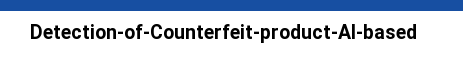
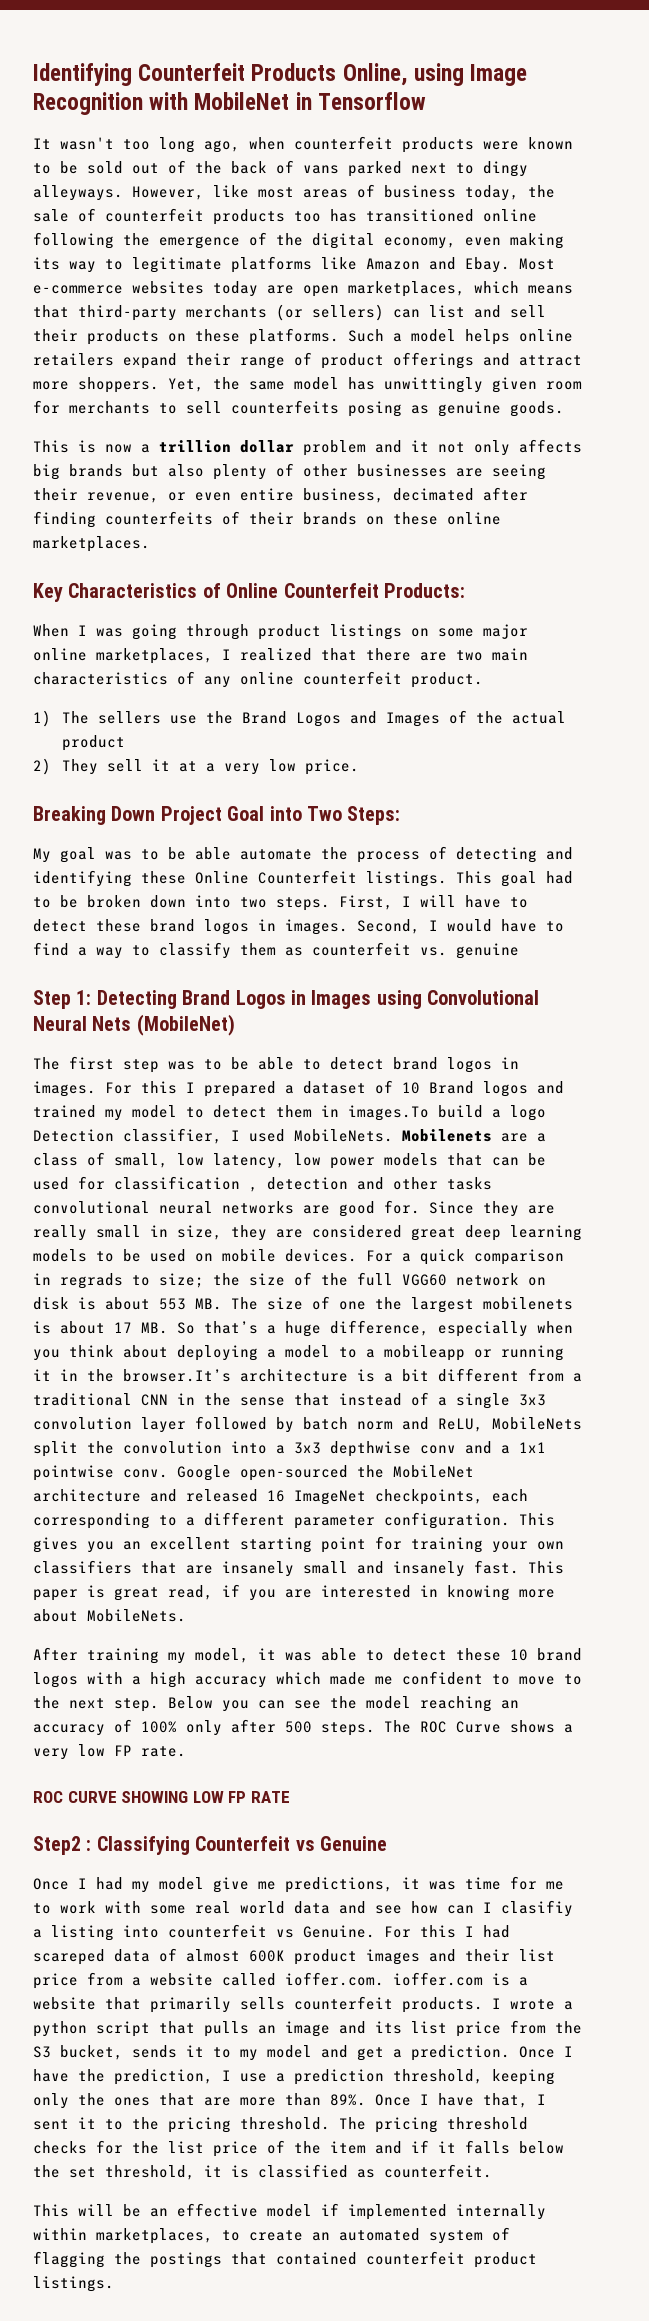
- Detection-of-Counterfeit-product-AI-based
+ Identifying Counterfeit Products Online, using Image Recognition with MobileNet in Tensorflow
+ It wasn't too long ago, when counterfeit products were known to be sold out of the back of vans parked next to dingy alleyways. However, like most areas of business today, the sale of counterfeit products too has transitioned online following the emergence of the digital economy, even making its way to legitimate platforms like Amazon and Ebay. Most e-commerce websites today are open marketplaces, which means that third-party merchants (or sellers) can list and sell their products on these platforms. Such a model helps online retailers expand their range of product offerings and attract more shoppers. Yet, the same model has unwittingly given room for merchants to sell counterfeits posing as genuine goods.
+ This is now a trillion dollar problem and it not only affects big brands but also plenty of other businesses are seeing their revenue, or even entire business, decimated after finding counterfeits of their brands on these online marketplaces.
+ Key Characteristics of Online Counterfeit Products:
+ When I was going through product listings on some major online marketplaces, I realized that there are two main characteristics of any online counterfeit product.
+ 1) The sellers use the Brand Logos and Images of the actual product
+ 2) They sell it at a very low price.
+ Breaking Down Project Goal into Two Steps:
+ My goal was to be able automate the process of detecting and identifying these Online Counterfeit listings. This goal had to be broken down into two steps. First, I will have to detect these brand logos in images. Second, I would have to find a way to classify them as counterfeit vs. genuine
+ Step 1: Detecting Brand Logos in Images using Convolutional Neural Nets (MobileNet)
+ The first step was to be able to detect brand logos in images. For this I prepared a dataset of 10 Brand logos and trained my model to detect them in images.To build a logo Detection classifier, I used MobileNets. Mobilenets are a class of small, low latency, low power models that can be used for classification , detection and other tasks convolutional neural networks are good for. Since they are really small in size, they are considered great deep learning models to be used on mobile devices. For a quick comparison in regrads to size; the size of the full VGG60 network on disk is about 553 MB. The size of one the largest mobilenets is about 17 MB. So that’s a huge difference, especially when you think about deploying a model to a mobileapp or running it in the browser.It’s architecture is a bit different from a traditional CNN in the sense that instead of a single 3x3 convolution layer followed by batch norm and ReLU, MobileNets split the convolution into a 3x3 depthwise conv and a 1x1 pointwise conv. Google open-sourced the MobileNet architecture and released 16 ImageNet checkpoints, each corresponding to a different parameter configuration. This gives you an excellent starting point for training your own classifiers that are insanely small and insanely fast. This paper is great read, if you are interested in knowing more about MobileNets.
+ After training my model, it was able to detect these 10 brand logos with a high accuracy which made me confident to move to the next step. Below you can see the model reaching an accuracy of 100% only after 500 steps. The ROC Curve shows a very low FP rate.
+ ROC CURVE SHOWING LOW FP RATE
+ Step2 : Classifying Counterfeit vs Genuine
+ Once I had my model give me predictions, it was time for me to work with some real world data and see how can I clasifiy a listing into counterfeit vs Genuine. For this I had scareped data of almost 600K product images and their list price from a website called ioffer.com. ioffer.com is a website that primarily sells counterfeit products. I wrote a python script that pulls an image and its list price from the S3 bucket, sends it to my model and get a prediction. Once I have the prediction, I use a prediction threshold, keeping only the ones that are more than 89%. Once I have that, I sent it to the pricing threshold. The pricing threshold checks for the list price of the item and if it falls below the set threshold, it is classified as counterfeit.
+ This will be an effective model if implemented internally within marketplaces, to create an automated system of flagging the postings that contained counterfeit product listings.

